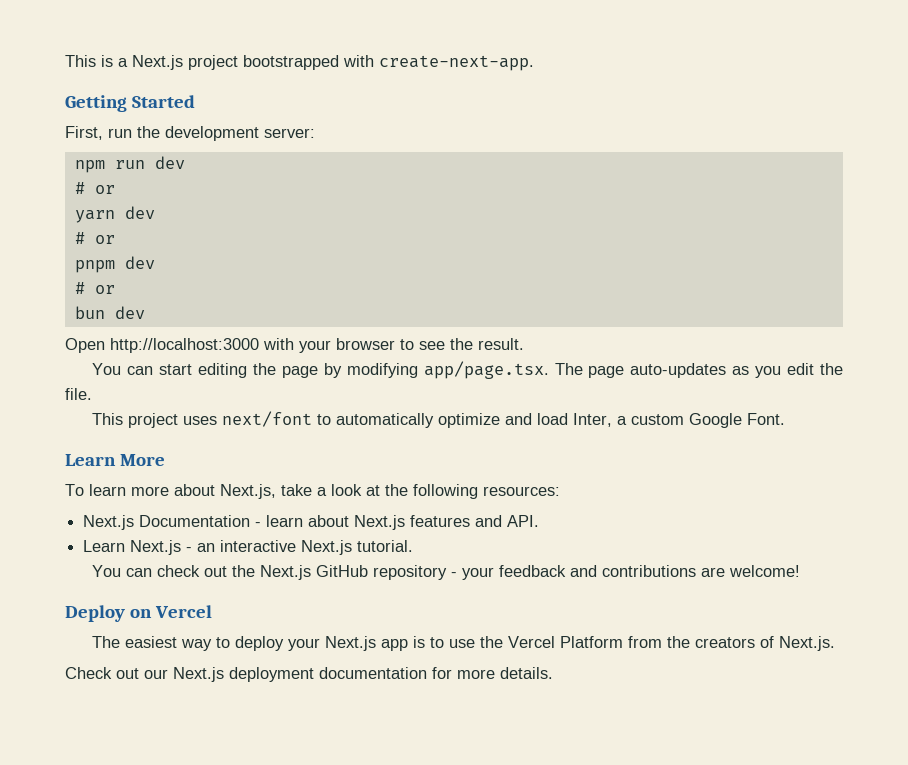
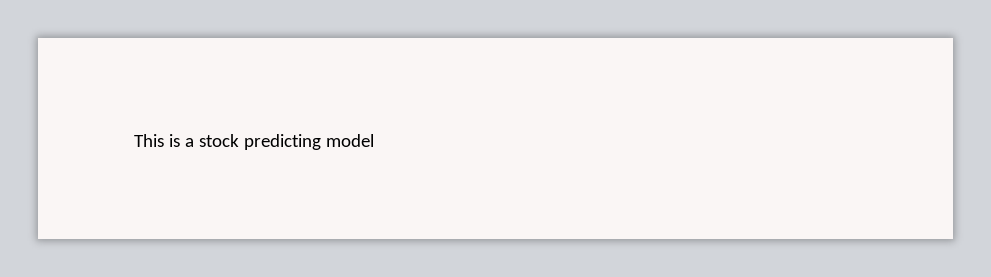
- This is a Next.js project bootstrapped with create-next-app.
- Getting Started
- First, run the development server:
- npm run dev
- # or
- yarn dev
- # or
- pnpm dev
- # or
- bun dev
- Open http://localhost:3000 with your browser to see the result.
- You can start editing the page by modifying app/page.tsx. The page auto-updates as you edit the file.
- This project uses next/font to automatically optimize and load Inter, a custom Google Font.
- Learn More
- To learn more about Next.js, take a look at the following resources:
- Next.js Documentation - learn about Next.js features and API.
- Learn Next.js - an interactive Next.js tutorial.
- You can check out the Next.js GitHub repository - your feedback and contributions are welcome!
- Deploy on Vercel
- The easiest way to deploy your Next.js app is to use the Vercel Platform from the creators of Next.js.
- Check out our Next.js deployment documentation for more details.
+ This is a stock predicting model

